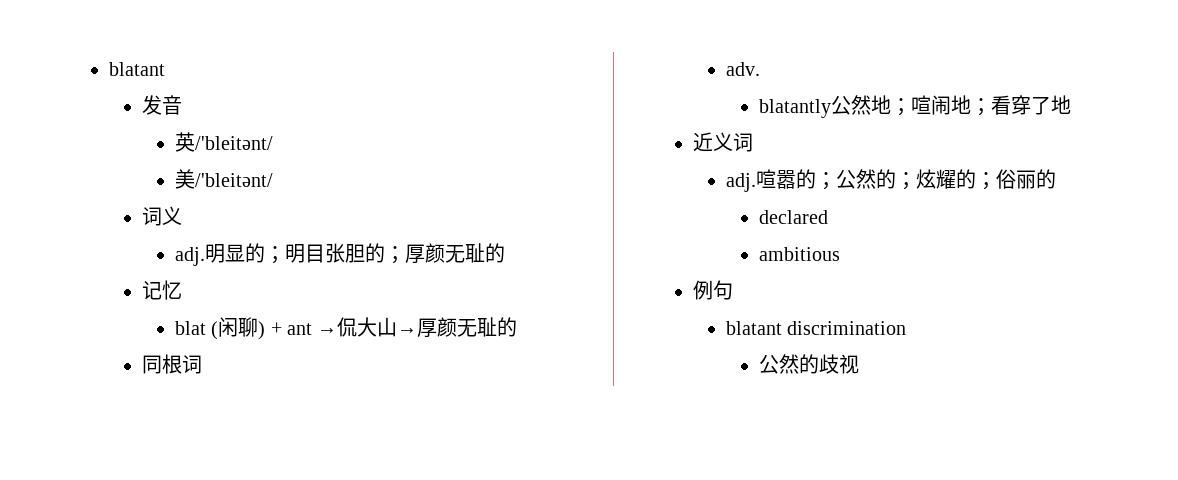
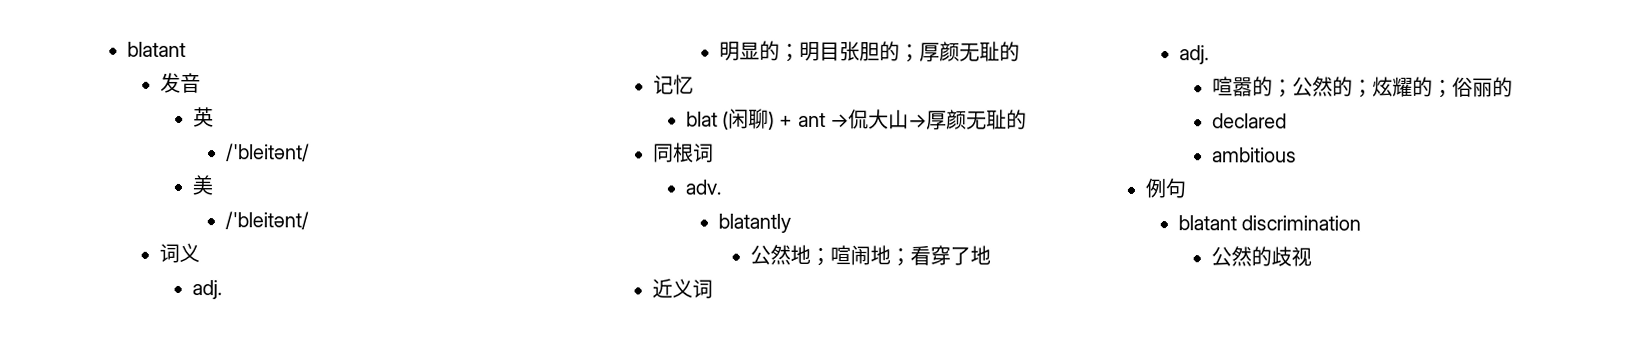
- 英/'bleitənt/
+ 英
+ /'bleitənt/
- 美/'bleitənt/
+ 美
+ /'bleitənt/
  词义
- adj.明显的；明目张胆的；厚颜无耻的
+ adj.
+ 明显的；明目张胆的；厚颜无耻的
- blatantly公然地；喧闹地；看穿了地
+ blatantly
+ 公然地；喧闹地；看穿了地
  近义词
- adj.喧嚣的；公然的；炫耀的；俗丽的
+ adj.
+ 喧嚣的；公然的；炫耀的；俗丽的

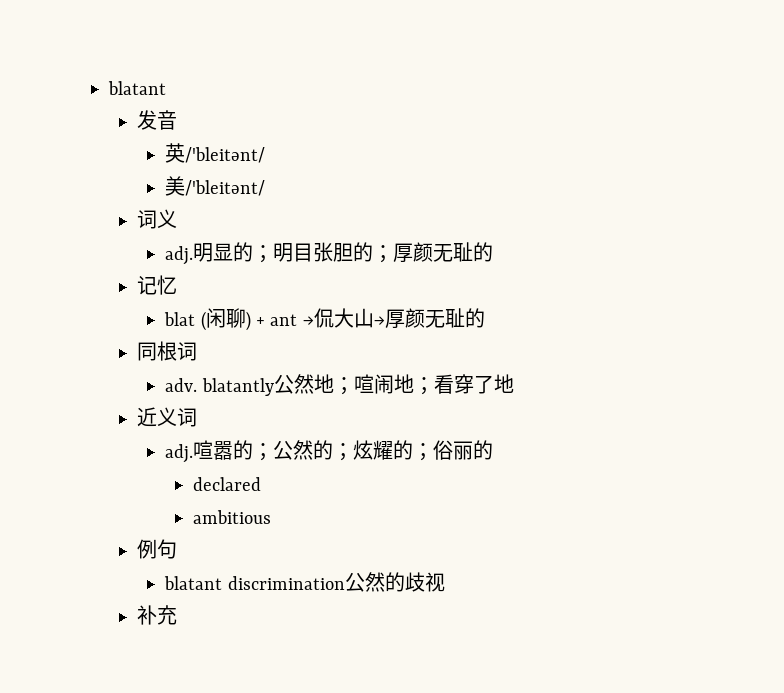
- 英
- /'bleitənt/
+ 英/'bleitənt/
- 美
- /'bleitənt/
+ 美/'bleitənt/
  词义
- adj.
- 明显的；明目张胆的；厚颜无耻的
+ adj.明显的；明目张胆的；厚颜无耻的
- adv.
- blatantly
- 公然地；喧闹地；看穿了地
+ adv. blatantly公然地；喧闹地；看穿了地
  近义词
- adj.
- 喧嚣的；公然的；炫耀的；俗丽的
+ adj.喧嚣的；公然的；炫耀的；俗丽的
- blatant discrimination
- 公然的歧视
+ blatant discrimination公然的歧视
+ 补充

